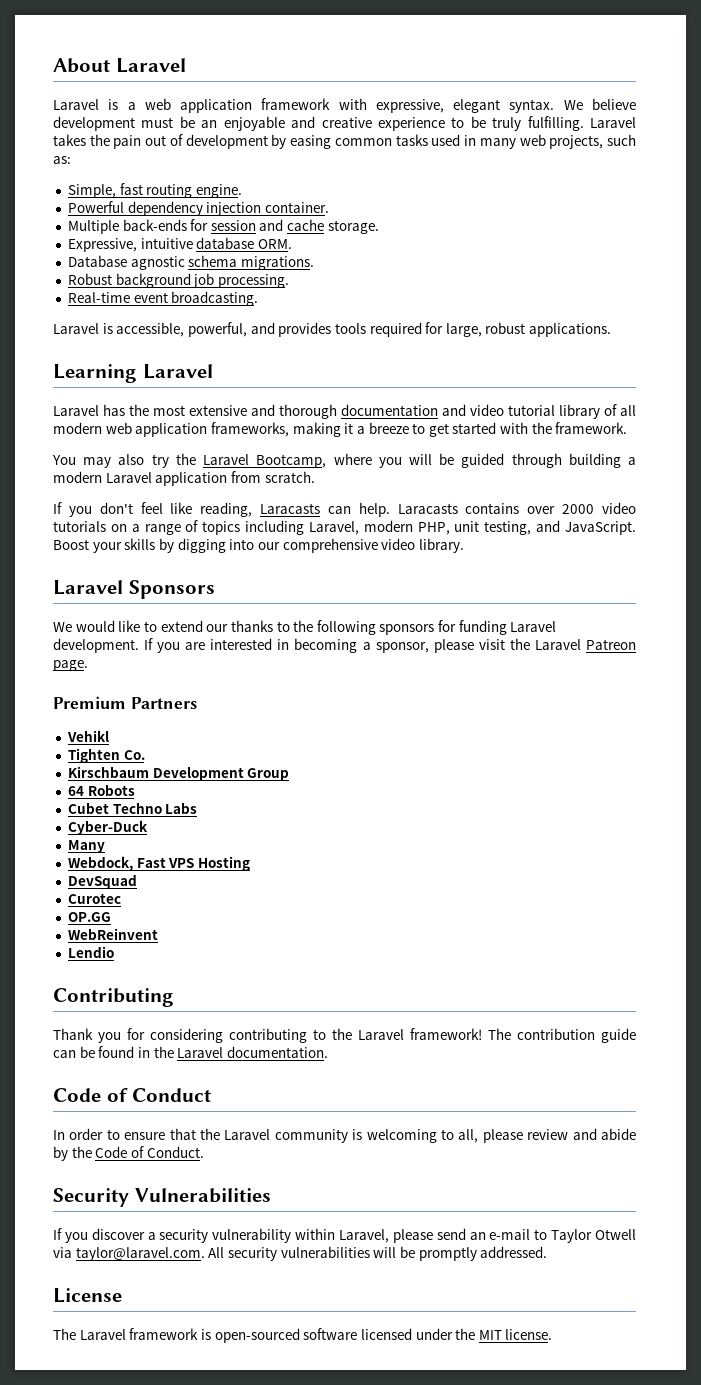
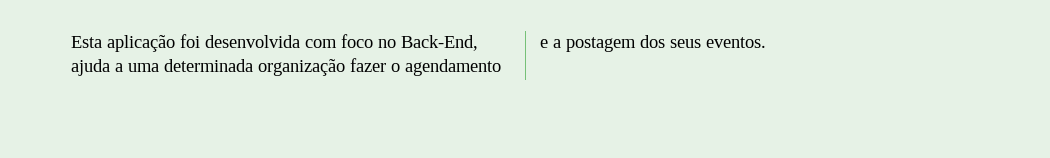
- About Laravel
- Laravel is a web application framework with expressive, elegant syntax. We believe development must be an enjoyable and creative experience to be truly fulfilling. Laravel takes the pain out of development by easing common tasks used in many web projects, such as:
- Simple, fast routing engine.
- Powerful dependency injection container.
- Multiple back-ends for session and cache storage.
- Expressive, intuitive database ORM.
- Database agnostic schema migrations.
- Robust background job processing.
- Real-time event broadcasting.
- Laravel is accessible, powerful, and provides tools required for large, robust applications.
- Learning Laravel
- Laravel has the most extensive and thorough documentation and video tutorial library of all modern web application frameworks, making it a breeze to get started with the framework.
- You may also try the Laravel Bootcamp, where you will be guided through building a modern Laravel application from scratch.
- If you don't feel like reading, Laracasts can help. Laracasts contains over 2000 video tutorials on a range of topics including Laravel, modern PHP, unit testing, and JavaScript. Boost your skills by digging into our comprehensive video library.
- Laravel Sponsors
- We would like to extend our thanks to the following sponsors for funding Laravel development. If you are interested in becoming a sponsor, please visit the Laravel Patreon page.
- Premium Partners
- Vehikl
- Tighten Co.
- Kirschbaum Development Group
- 64 Robots
- Cubet Techno Labs
- Cyber-Duck
- Many
- Webdock, Fast VPS Hosting
- DevSquad
- Curotec
- OP.GG
- WebReinvent
- Lendio
- Contributing
- Thank you for considering contributing to the Laravel framework! The contribution guide can be found in the Laravel documentation.
- Code of Conduct
- In order to ensure that the Laravel community is welcoming to all, please review and abide by the Code of Conduct.
- Security Vulnerabilities
- If you discover a security vulnerability within Laravel, please send an e-mail to Taylor Otwell via taylor@laravel.com. All security vulnerabilities will be promptly addressed.
- License
- The Laravel framework is open-sourced software licensed under the MIT license.
+ Esta aplicação foi desenvolvida com foco no Back-End, ajuda a uma determinada organização fazer o agendamento e a postagem dos seus eventos.

